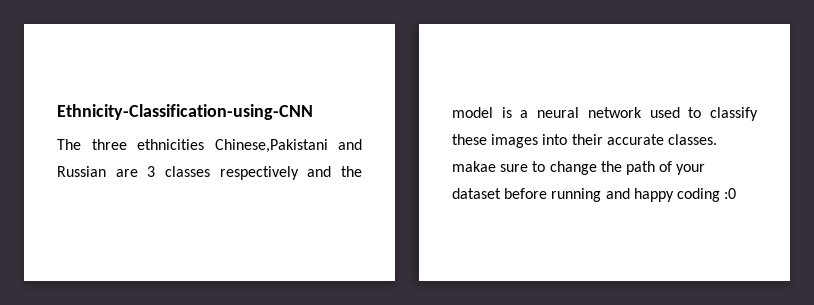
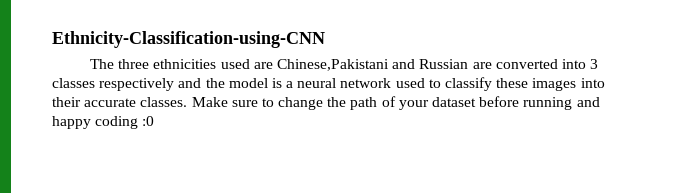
- The three ethnicities Chinese,Pakistani and Russian are 3 classes respectively and the model is a neural network used to classify these images into their accurate classes. makae sure to change the path of your dataset before running and happy coding :0
+ The three ethnicities used are Chinese,Pakistani and Russian are converted into 3 classes respectively and the model is a neural network used to classify these images into their accurate classes. Make sure to change the path of your dataset before running and happy coding :0

